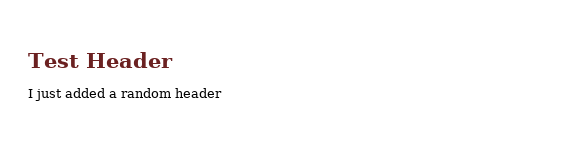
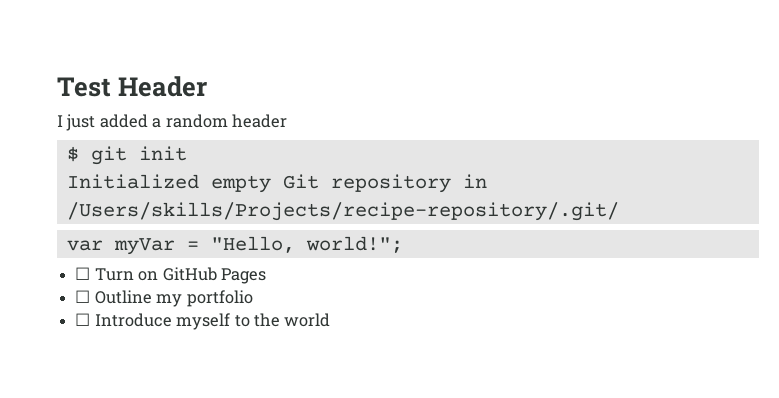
+ $ git init
+ Initialized empty Git repository in /Users/skills/Projects/recipe-repository/.git/
+ var myVar = "Hello, world!";
+ ☐ Turn on GitHub Pages
+ ☐ Outline my portfolio
+ ☐ Introduce myself to the world

